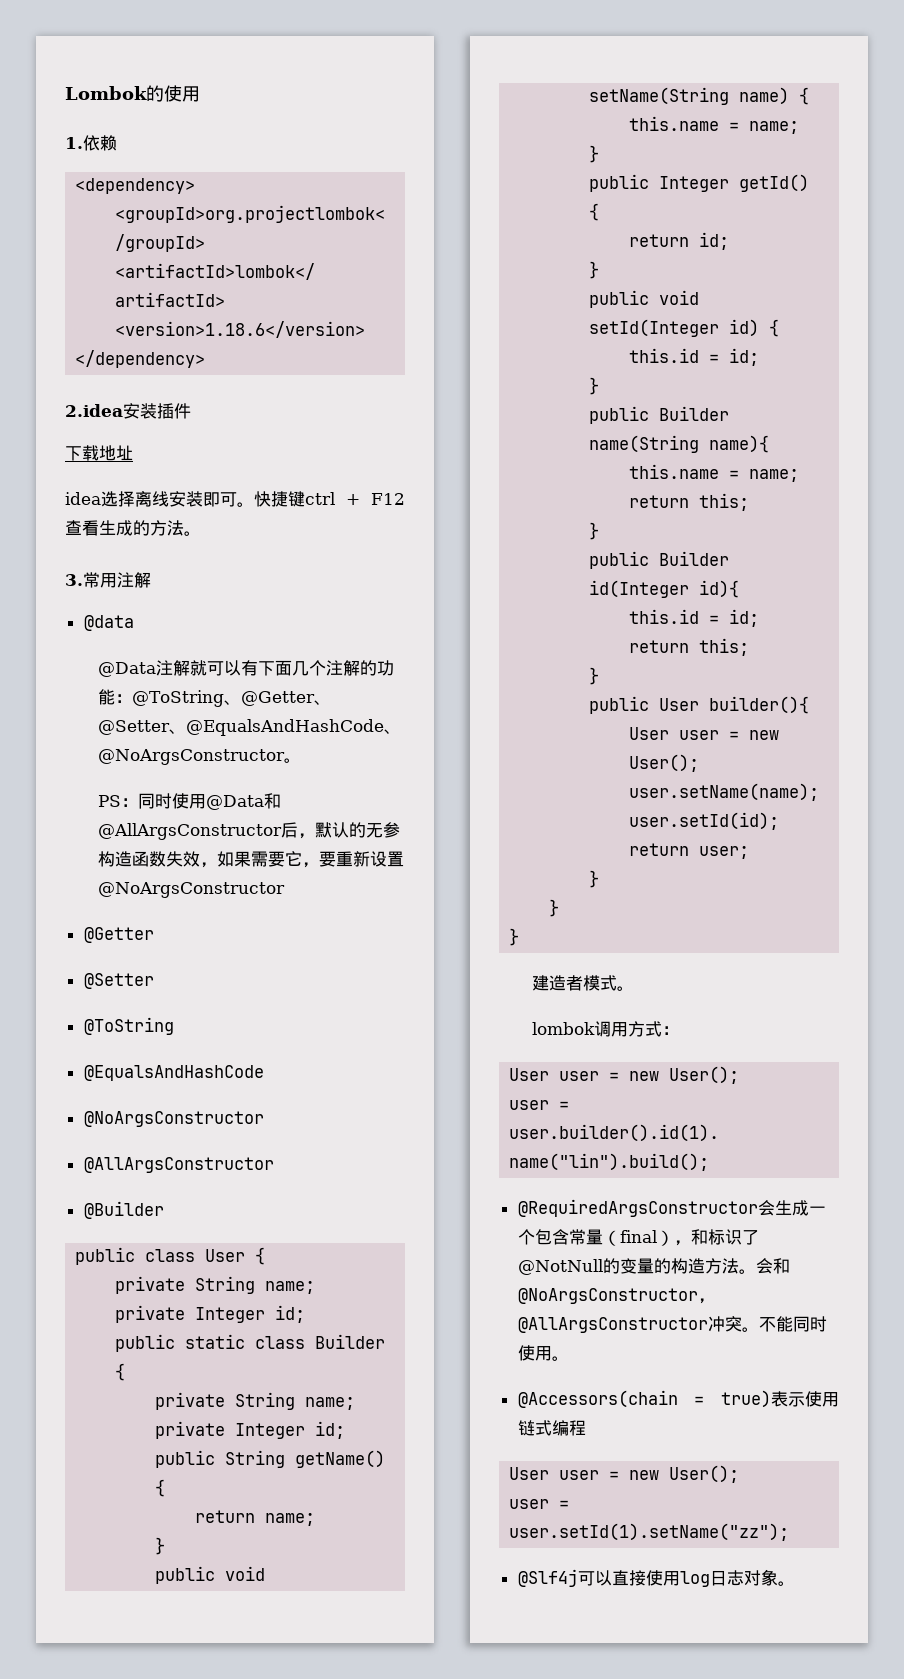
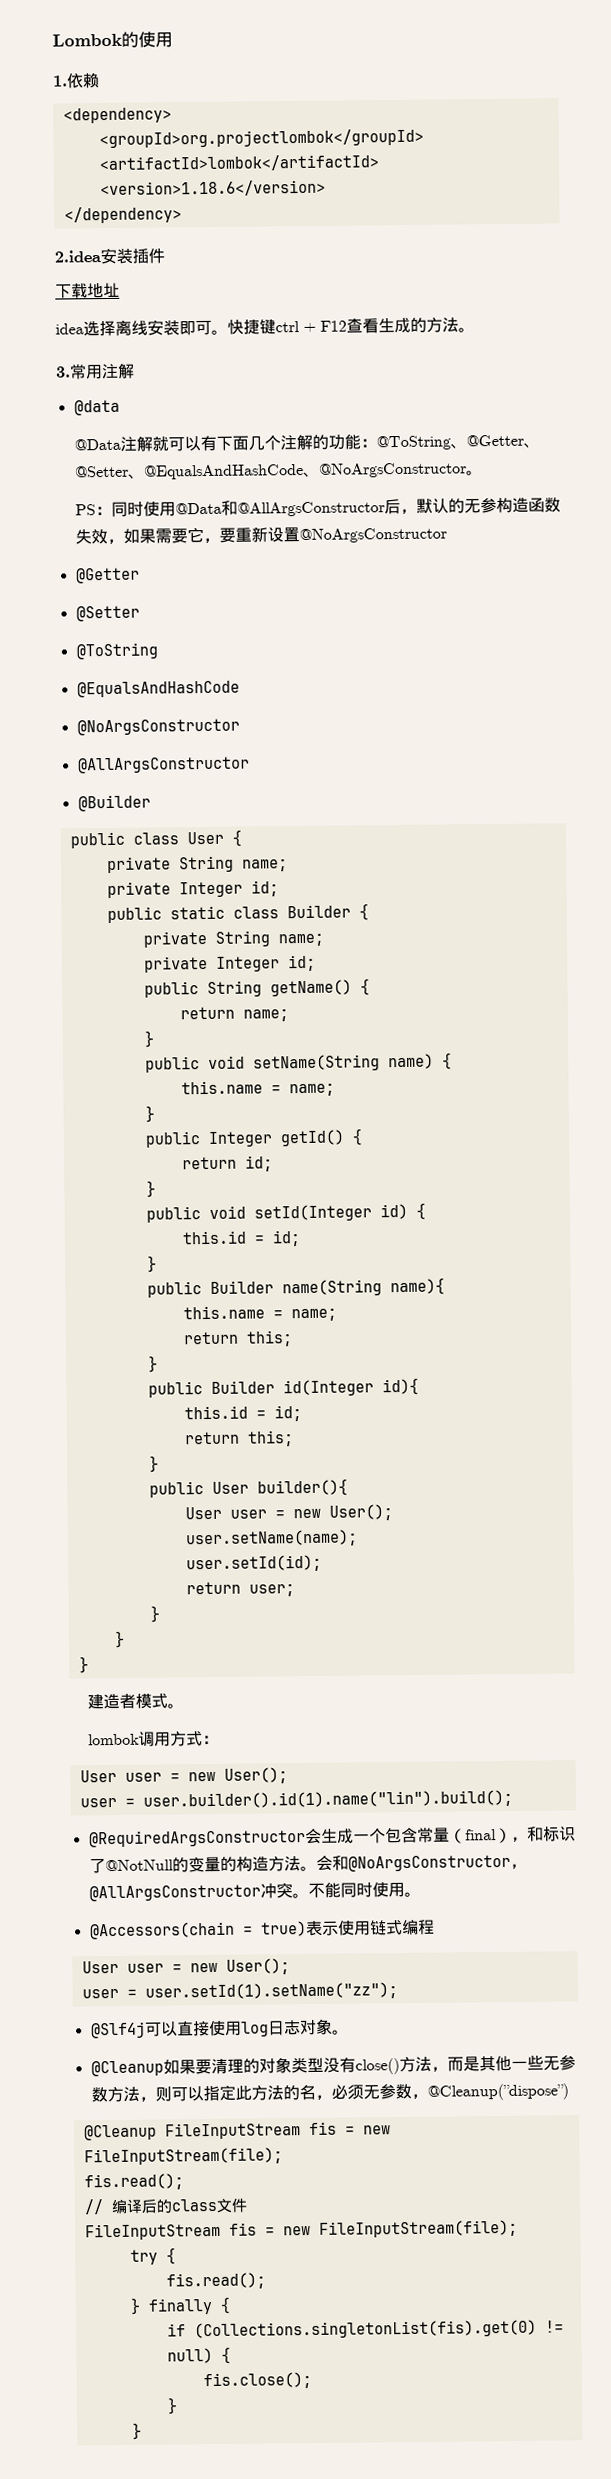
+ @Cleanup如果要清理的对象类型没有close()方法，而是其他一些无参数方法，则可以指定此方法的名，必须无参数，@Cleanup(”dispose”)
+ @Cleanup FileInputStream fis = new FileInputStream(file);
+ fis.read();
+ // 编译后的class文件
+ FileInputStream fis = new FileInputStream(file);
+ try {
+ fis.read();
+ } finally {
+ if (Collections.singletonList(fis).get(0) != null) {
+ fis.close();
+ }
+ }

